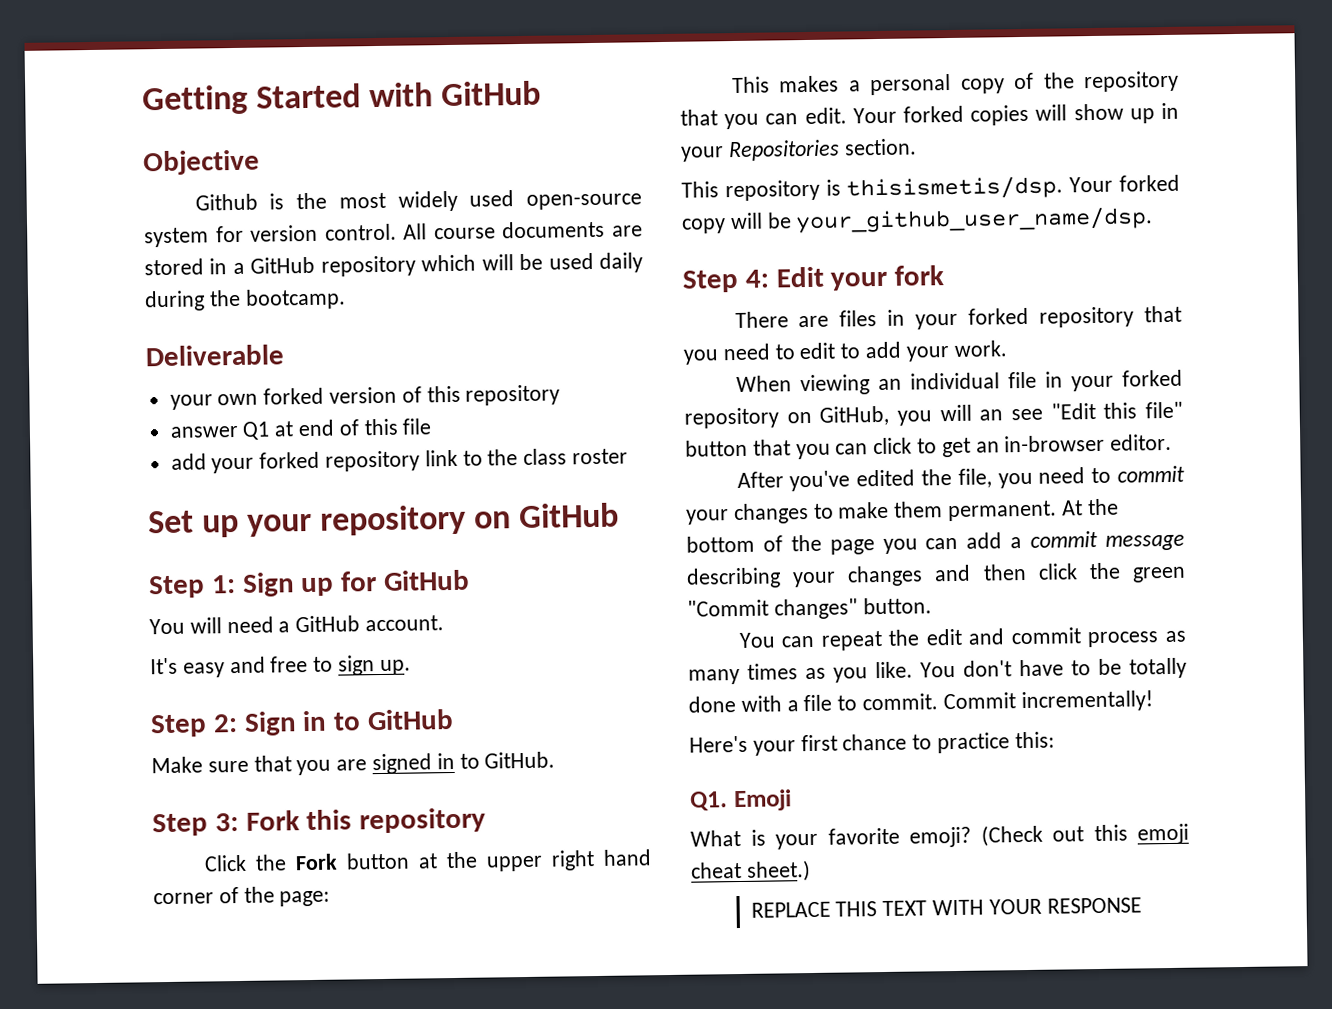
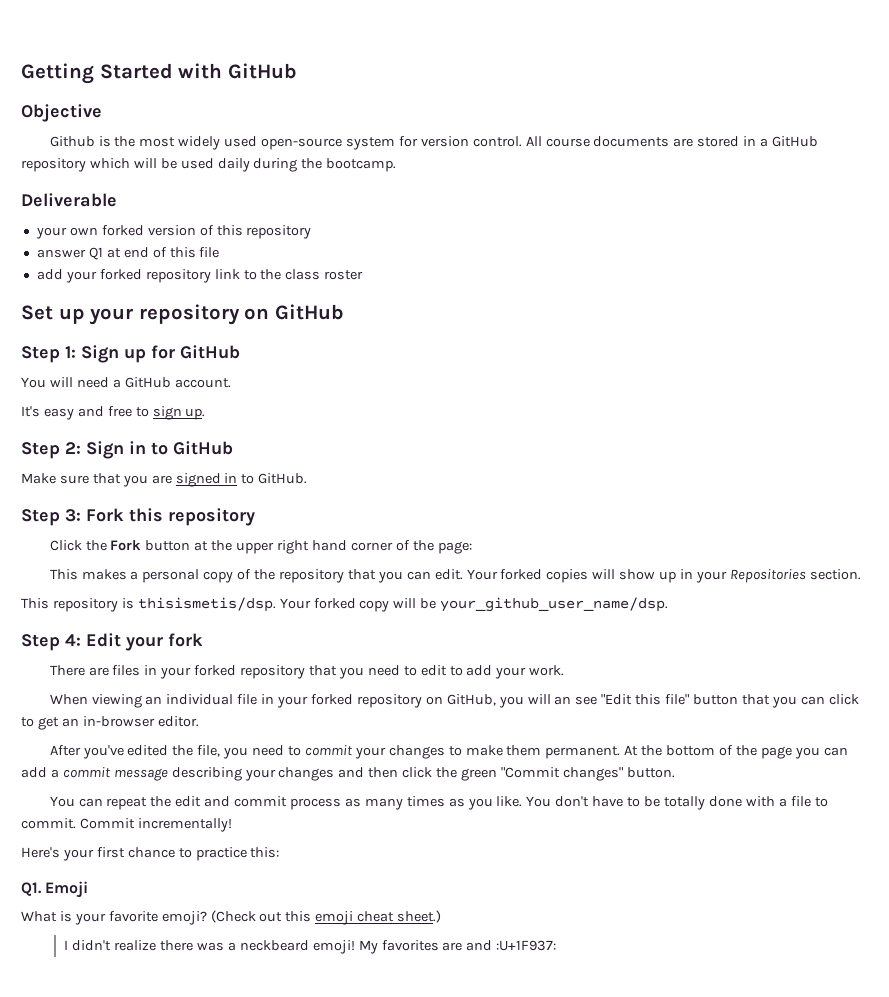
- REPLACE THIS TEXT WITH YOUR RESPONSE
+ I didn't realize there was a neckbeard emoji! My favorites are and :U+1F937:

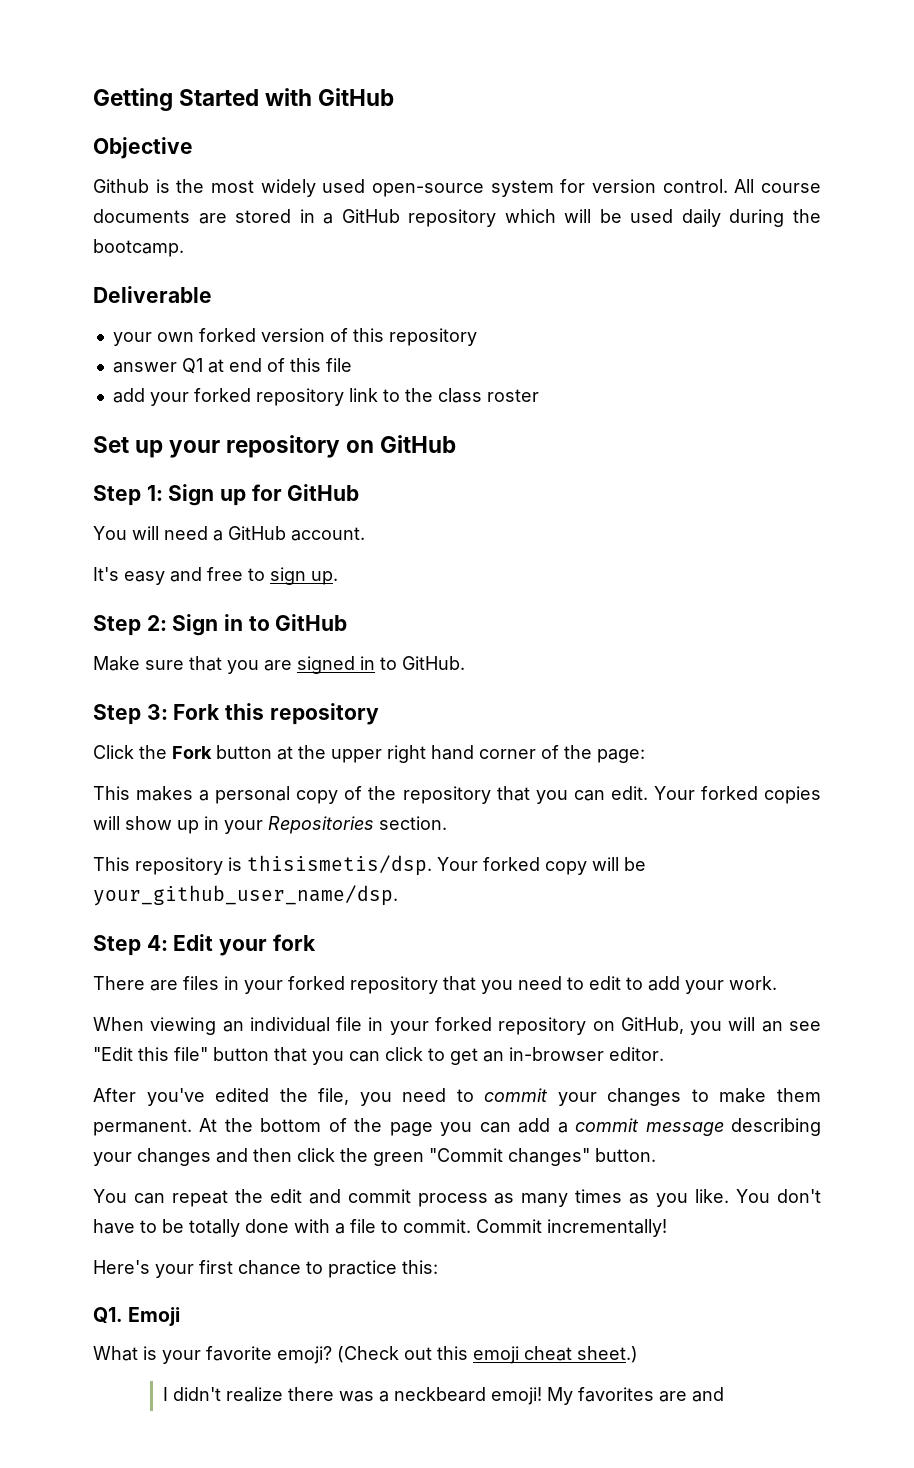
- My favorites are and :U+1F937:
+ My favorites are and

